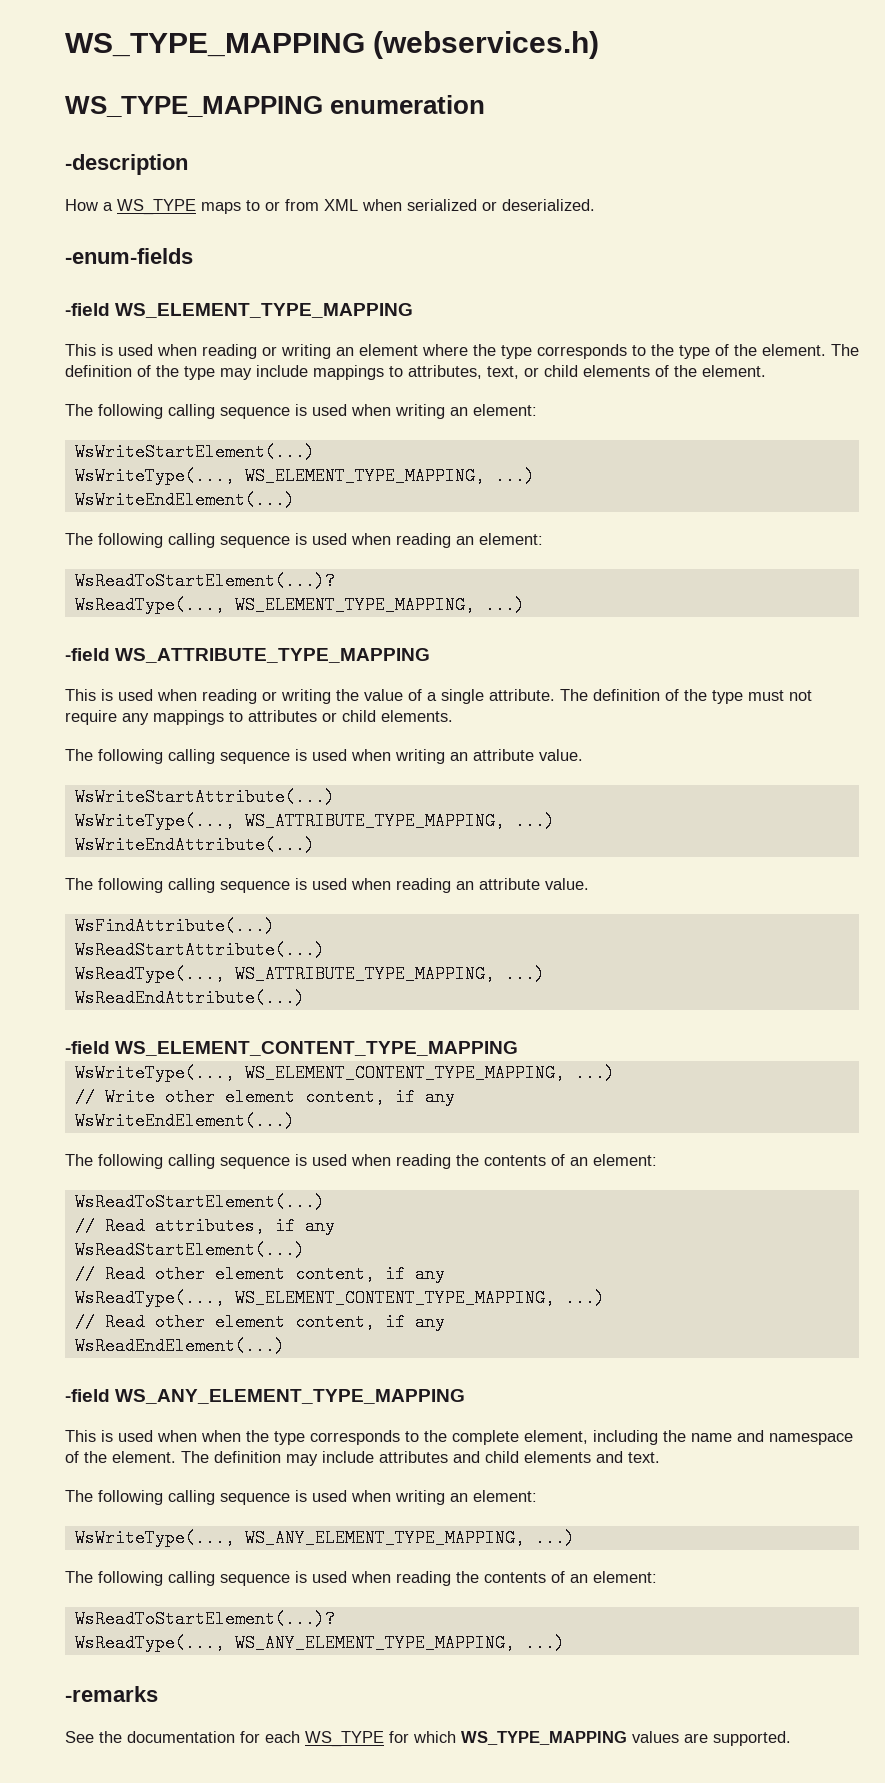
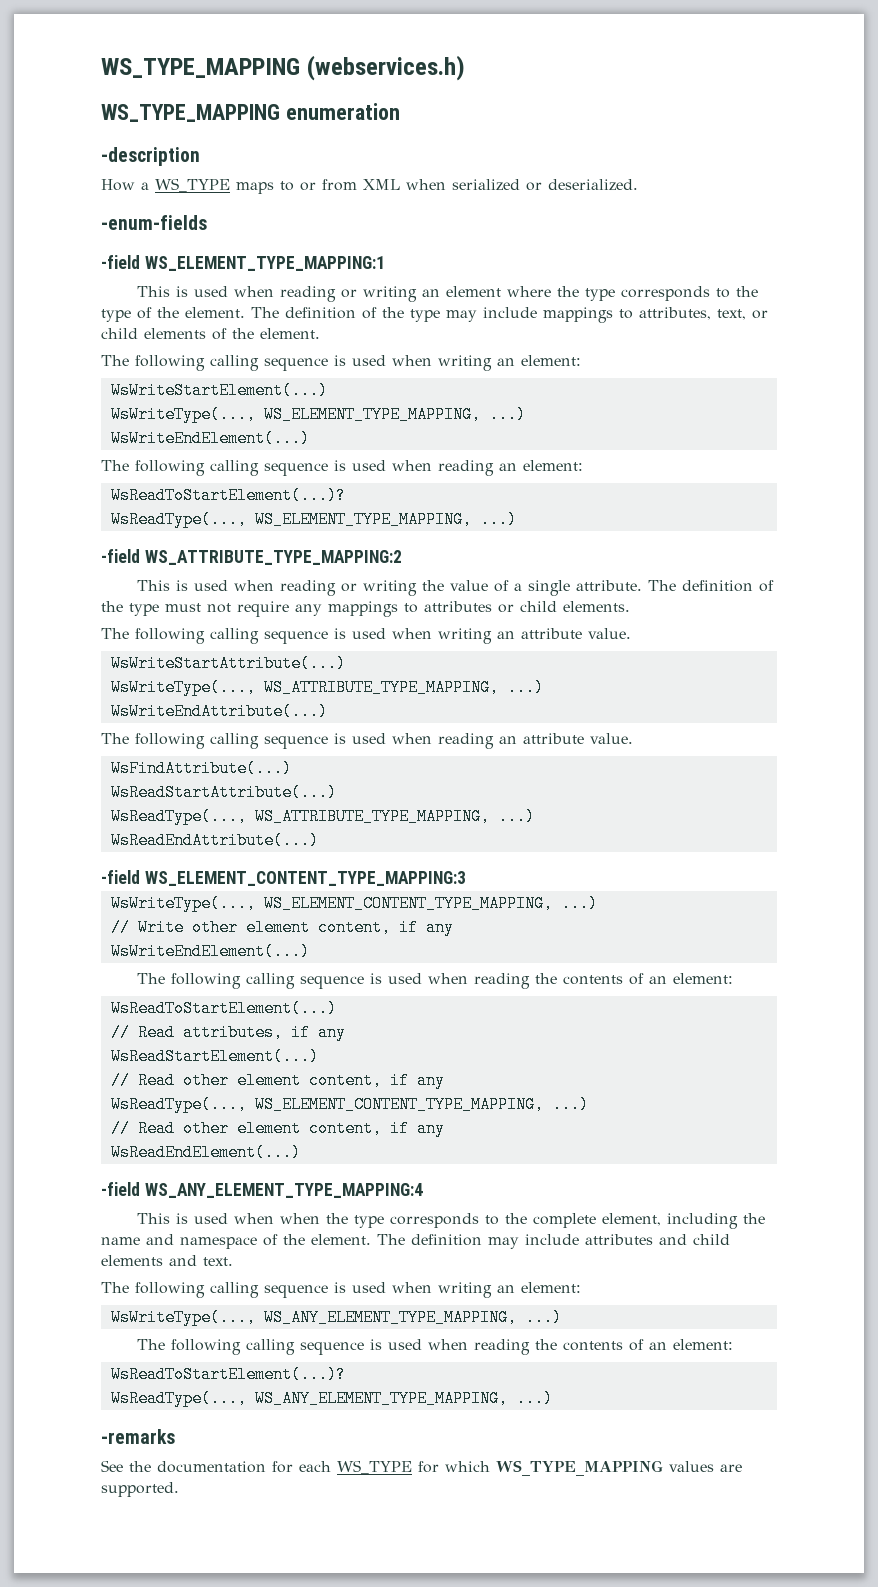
- -field WS_ELEMENT_TYPE_MAPPING
+ -field WS_ELEMENT_TYPE_MAPPING:1
- -field WS_ATTRIBUTE_TYPE_MAPPING
+ -field WS_ATTRIBUTE_TYPE_MAPPING:2
- -field WS_ELEMENT_CONTENT_TYPE_MAPPING
+ -field WS_ELEMENT_CONTENT_TYPE_MAPPING:3
- -field WS_ANY_ELEMENT_TYPE_MAPPING
+ -field WS_ANY_ELEMENT_TYPE_MAPPING:4

